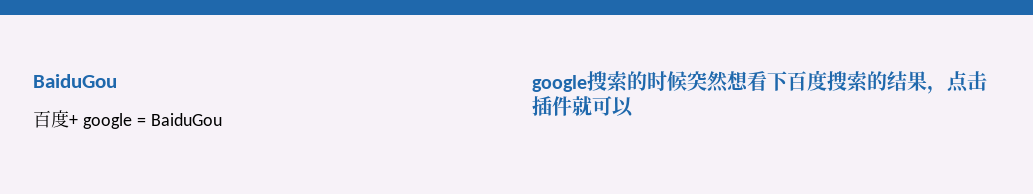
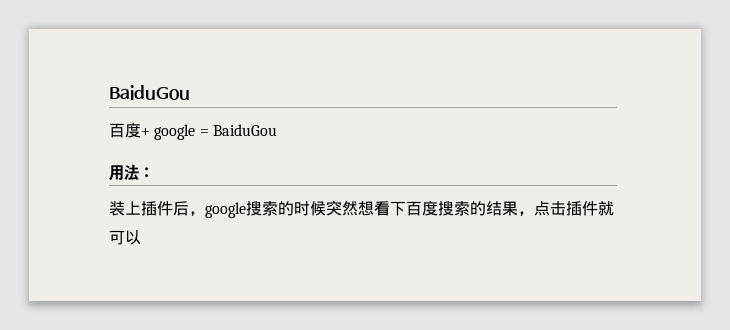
- google搜索的时候突然想看下百度搜索的结果，点击插件就可以
+ 用法：
+ 装上插件后，google搜索的时候突然想看下百度搜索的结果，点击插件就可以

